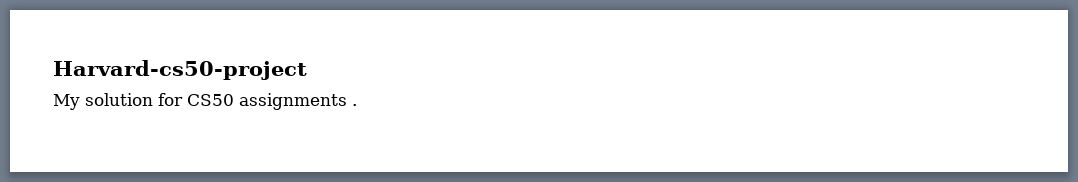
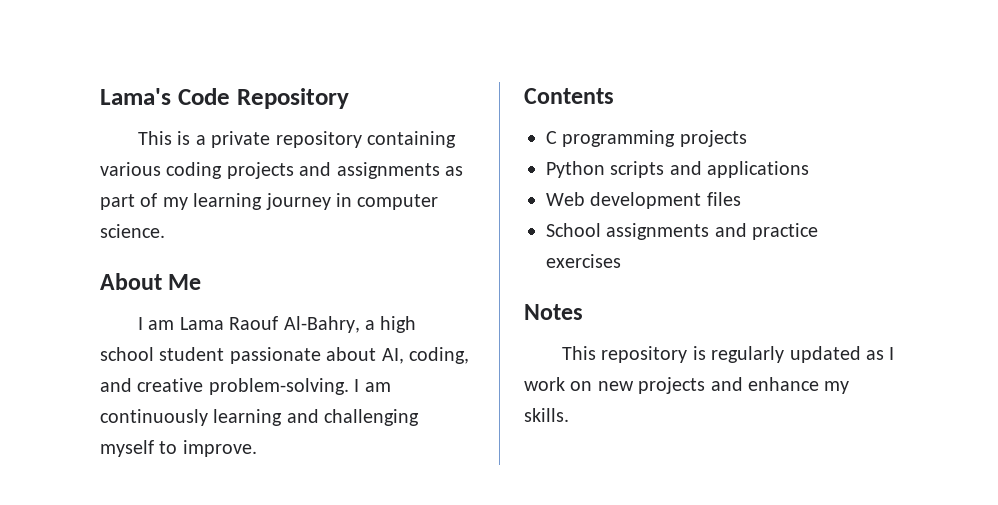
- Harvard-cs50-project
- My solution for CS50 assignments .
+ Lama's Code Repository
+ This is a private repository containing various coding projects and assignments as part of my learning journey in computer science.
+ About Me
+ I am Lama Raouf Al-Bahry, a high school student passionate about AI, coding, and creative problem-solving. I am continuously learning and challenging myself to improve.
+ Contents
+ C programming projects
+ Python scripts and applications
+ Web development files
+ School assignments and practice exercises
+ Notes
+ This repository is regularly updated as I work on new projects and enhance my skills.

